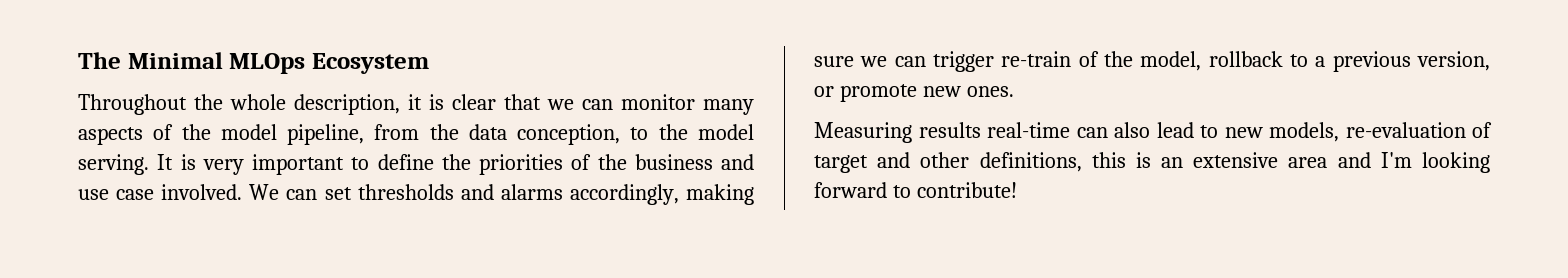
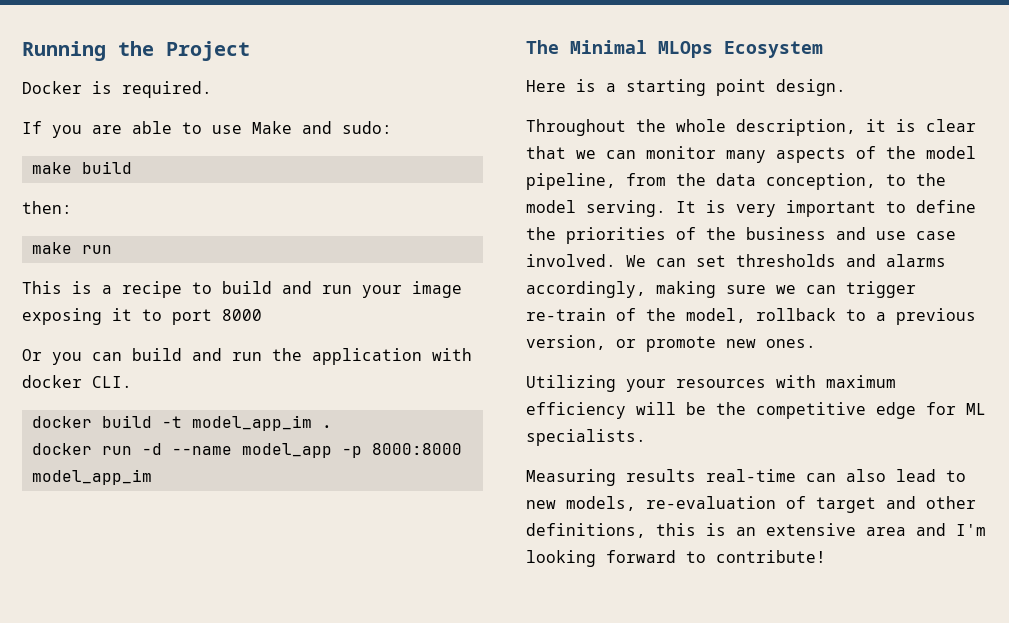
+ Running the Project
+ Docker is required.
+ If you are able to use Make and sudo:
+ make build
+ then:
+ make run
+ This is a recipe to build and run your image exposing it to port 8000
+ Or you can build and run the application with docker CLI.
+ docker build -t model_app_im .
+ docker run -d --name model_app -p 8000:8000 model_app_im
  The Minimal MLOps Ecosystem
+ Here is a starting point design.
+ Utilizing your resources with maximum efficiency will be the competitive edge for ML specialists.

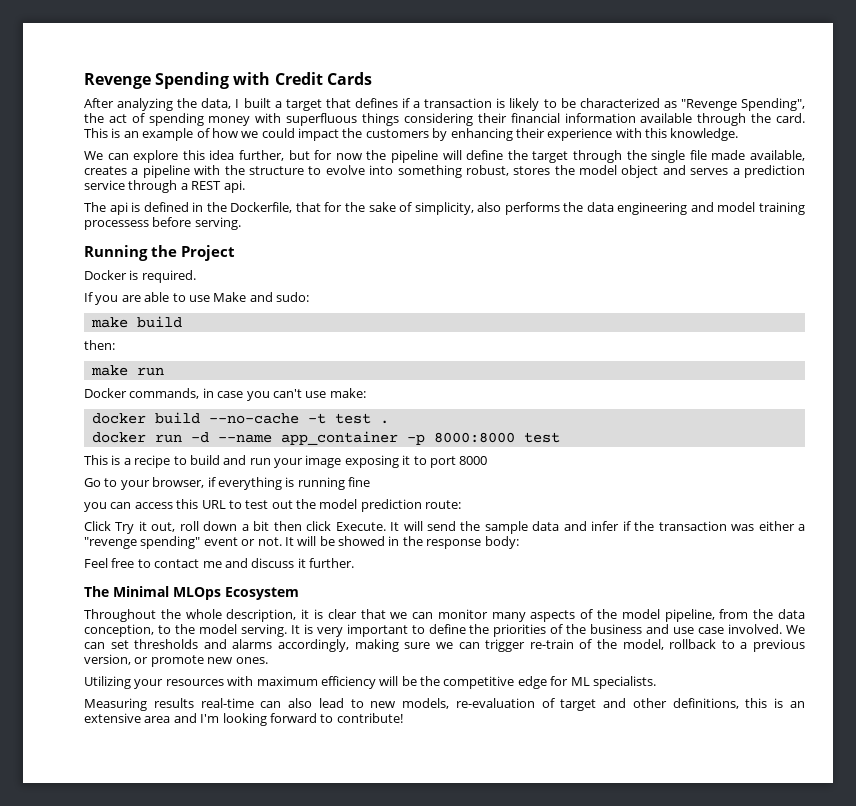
+ Revenge Spending with Credit Cards
+ After analyzing the data, I built a target that defines if a transaction is likely to be characterized as "Revenge Spending", the act of spending money with superfluous things considering their financial information available through the card. This is an example of how we could impact the customers by enhancing their experience with this knowledge.
+ We can explore this idea further, but for now the pipeline will define the target through the single file made available, creates a pipeline with the structure to evolve into something robust, stores the model object and serves a prediction service through a REST api.
+ The api is defined in the Dockerfile, that for the sake of simplicity, also performs the data engineering and model training processess before serving.
+ Docker commands, in case you can't use make:
+ docker build --no-cache -t test .
+ docker run -d --name app_container -p 8000:8000 test
- Or you can build and run the application with docker CLI.
- docker build -t model_app_im .
- docker run -d --name model_app -p 8000:8000 model_app_im
+ Go to your browser, if everything is running fine
+ you can access this URL to test out the model prediction route:
+ Click Try it out, roll down a bit then click Execute. It will send the sample data and infer if the transaction was either a "revenge spending" event or not. It will be showed in the response body:
+ Feel free to contact me and discuss it further.
  The Minimal MLOps Ecosystem
- Here is a starting point design.

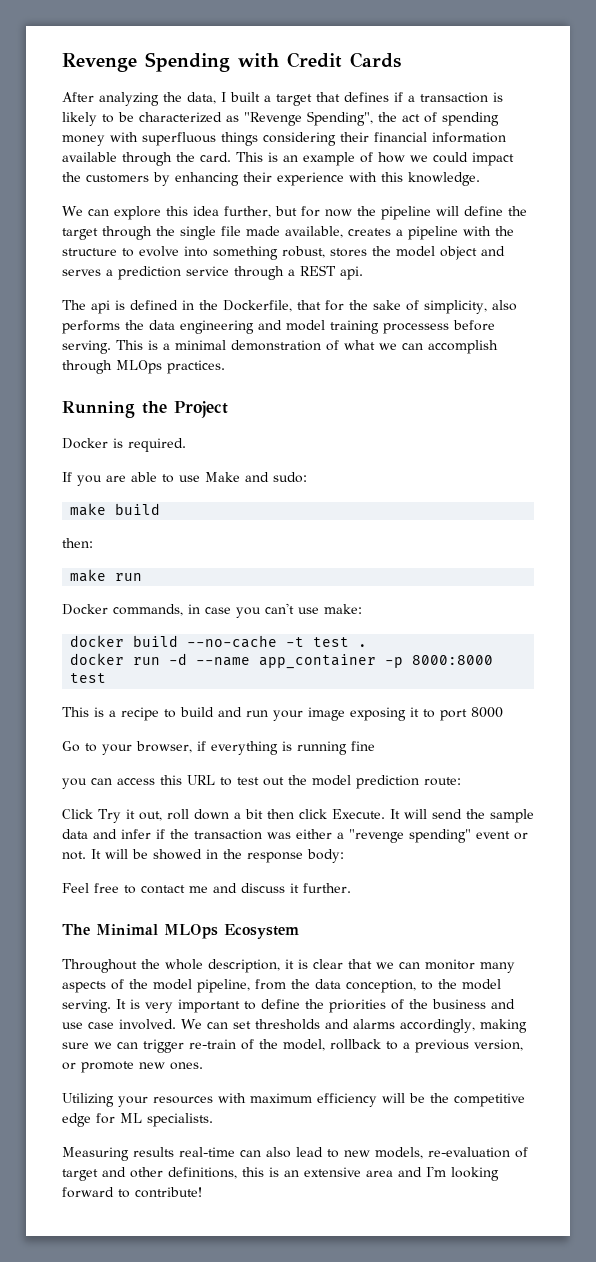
+ This is a minimal demonstration of what we can accomplish through MLOps practices.

